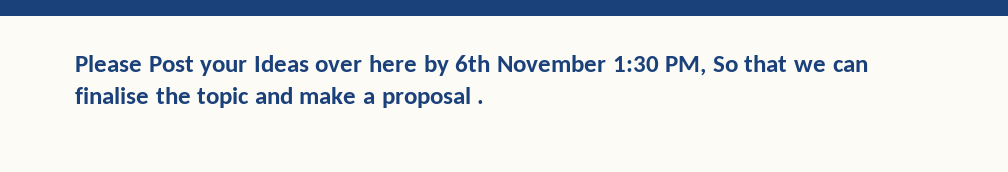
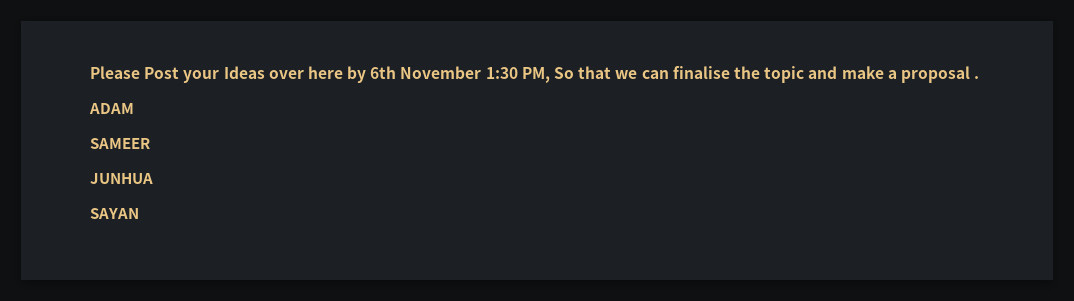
+ ADAM
+ SAMEER
+ JUNHUA
+ SAYAN

